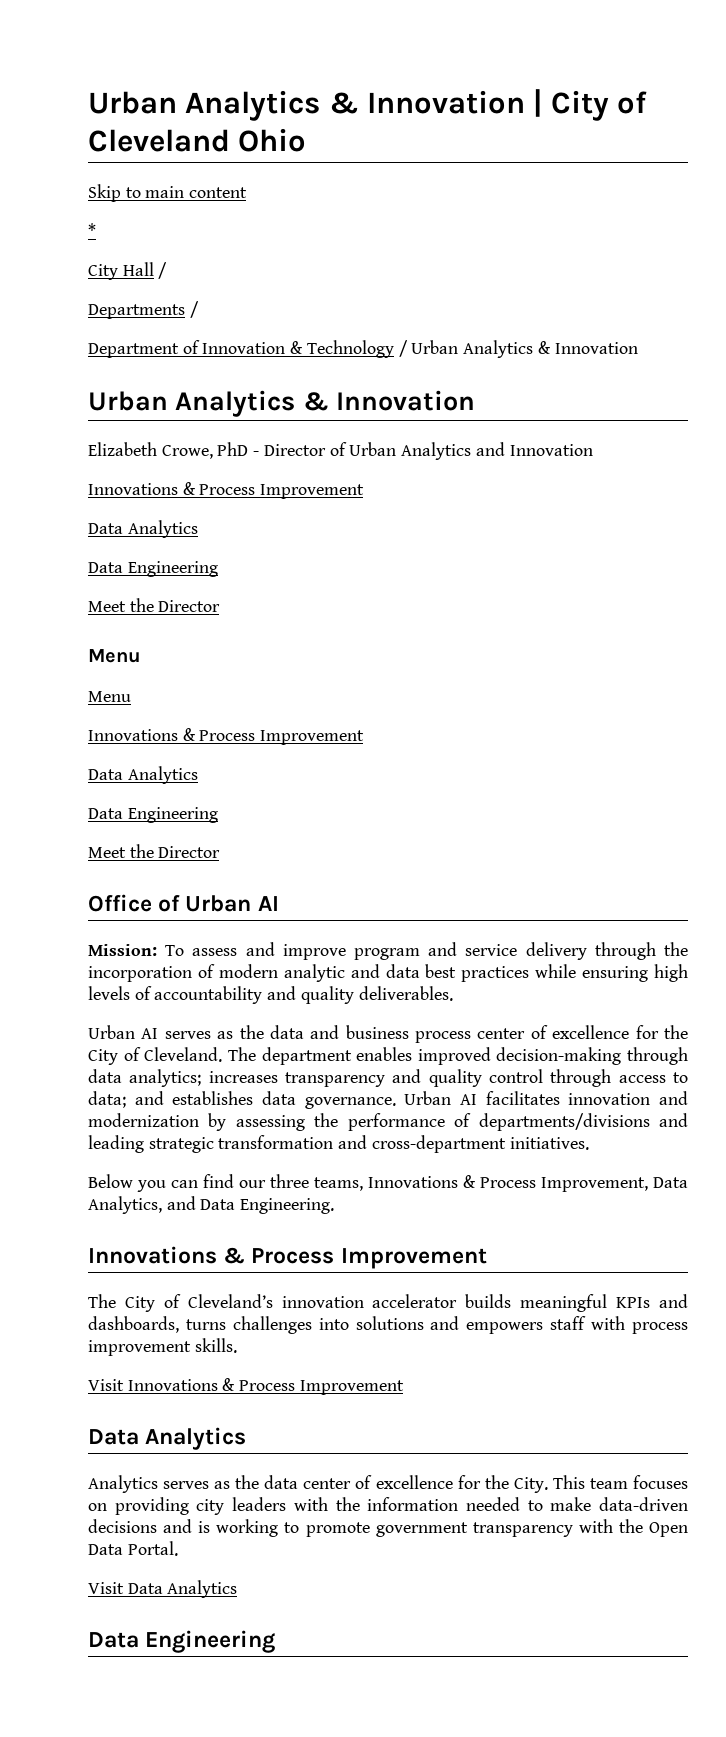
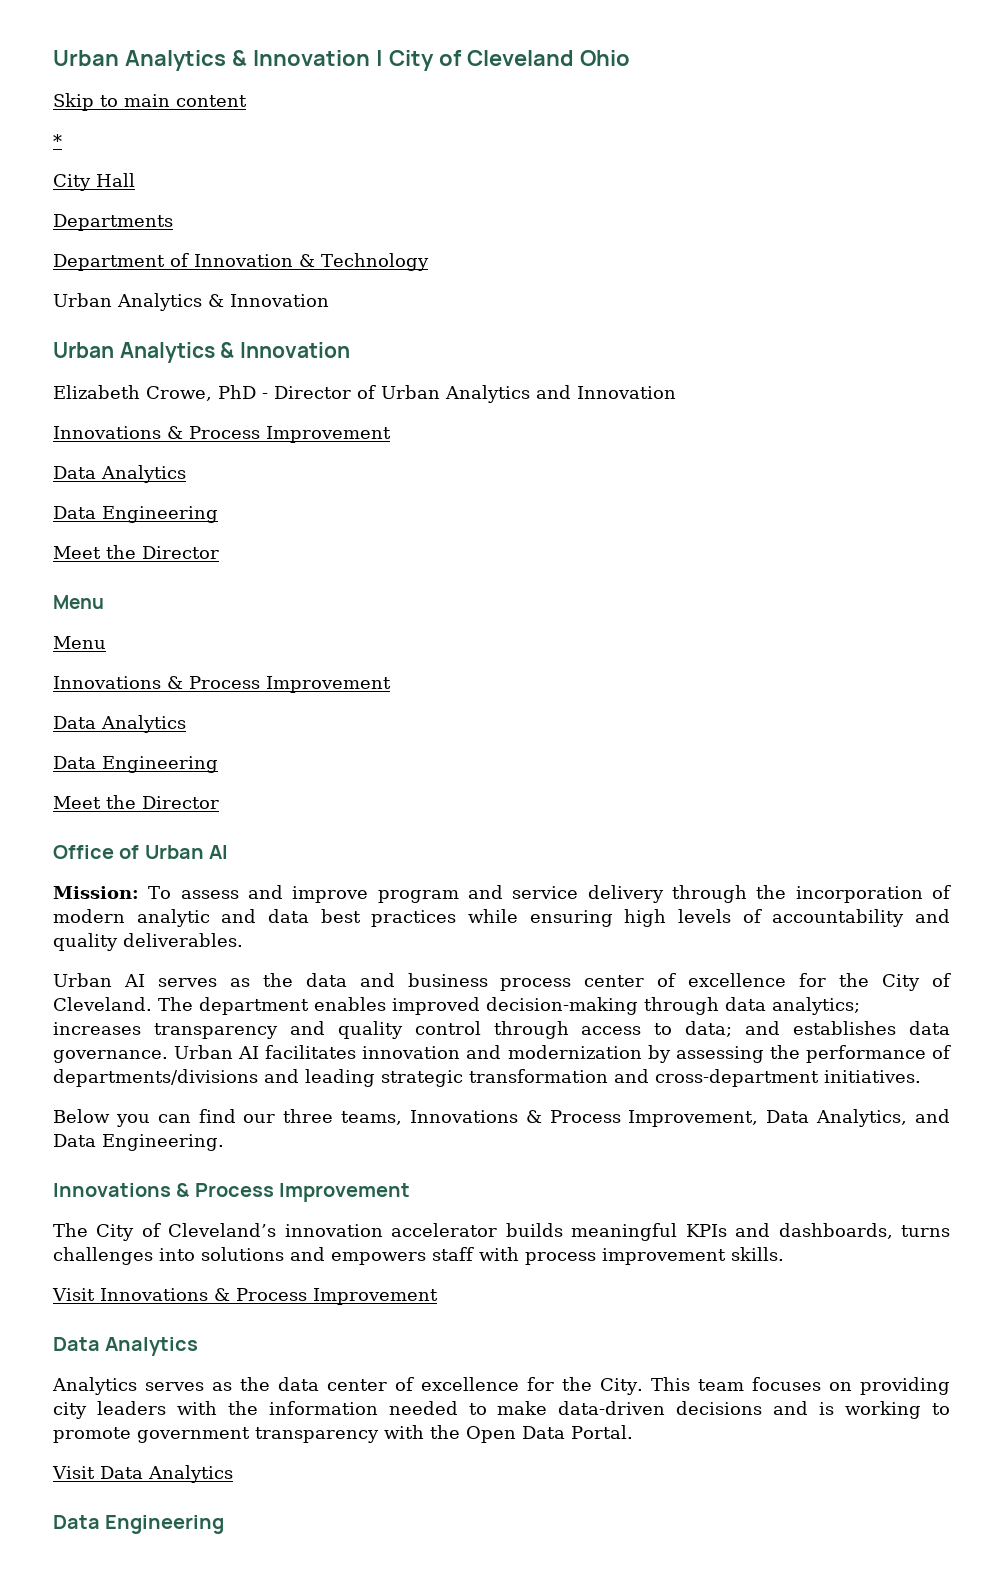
- City Hall /
+ City Hall
- Departments /
+ Departments
- Department of Innovation & Technology / Urban Analytics & Innovation
+ Department of Innovation & Technology
+ Urban Analytics & Innovation

